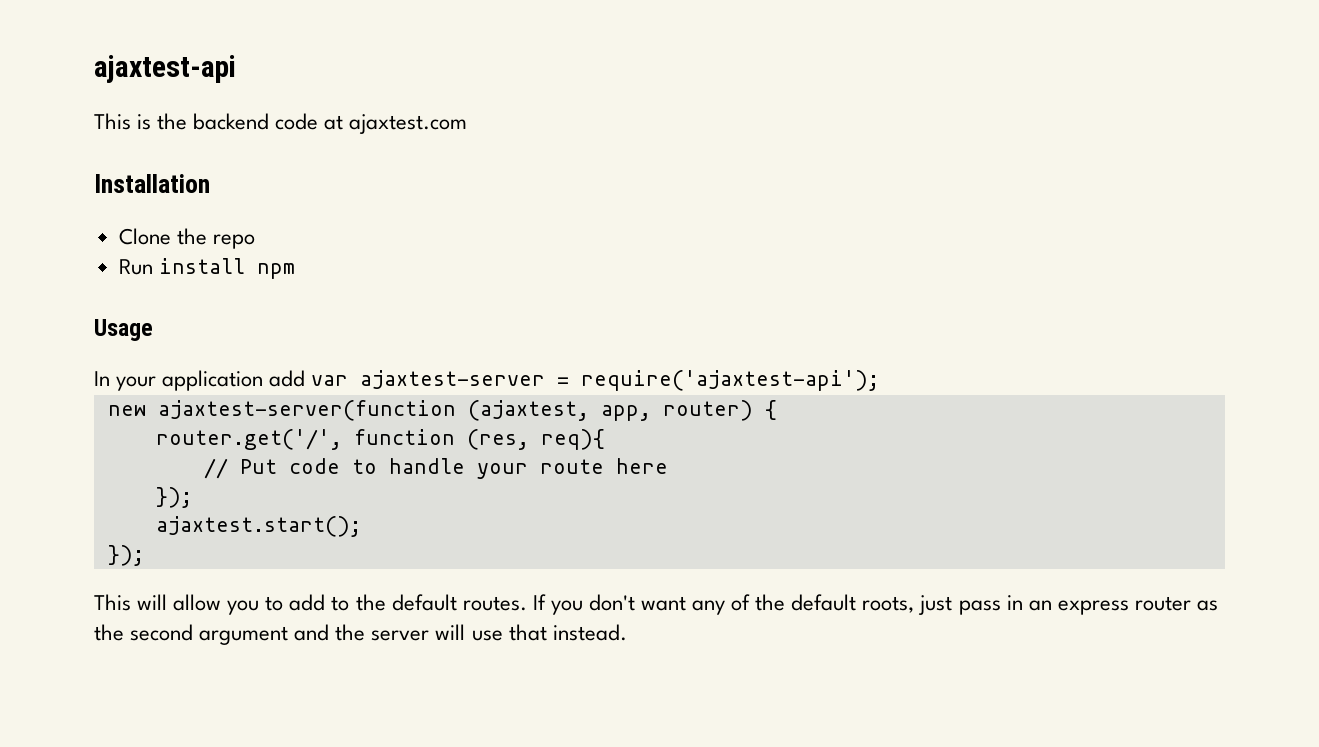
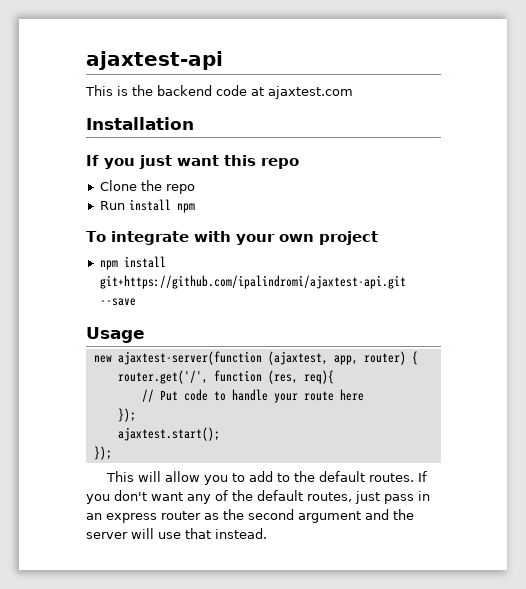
+ If you just want this repo
+ To integrate with your own project
+ npm install git+https://github.com/ipalindromi/ajaxtest-api.git --save
  Usage
- In your application add var ajaxtest-server = require('ajaxtest-api');
- If you don't want any of the default roots, just pass in an express router as the second argument and the server will use that instead.
+ If you don't want any of the default routes, just pass in an express router as the second argument and the server will use that instead.

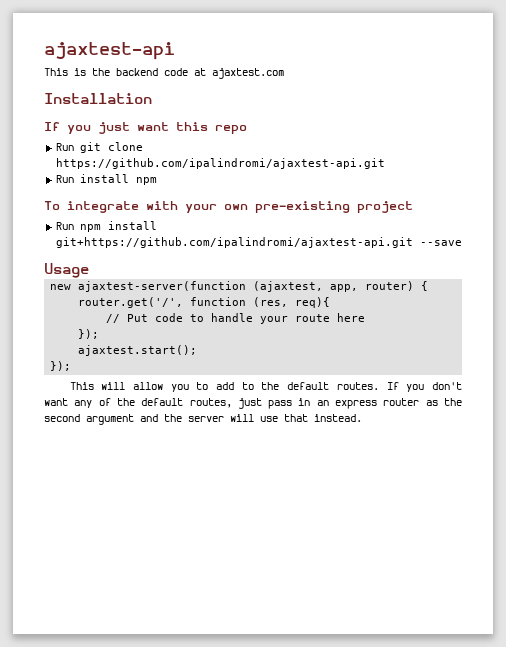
- Clone the repo
+ Run git clone https://github.com/ipalindromi/ajaxtest-api.git
- To integrate with your own project
+ To integrate with your own pre-existing project
- npm install git+https://github.com/ipalindromi/ajaxtest-api.git --save
+ Run npm install git+https://github.com/ipalindromi/ajaxtest-api.git --save

